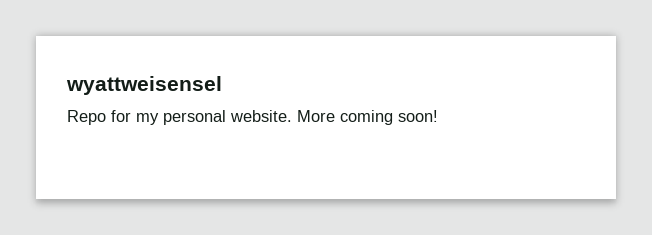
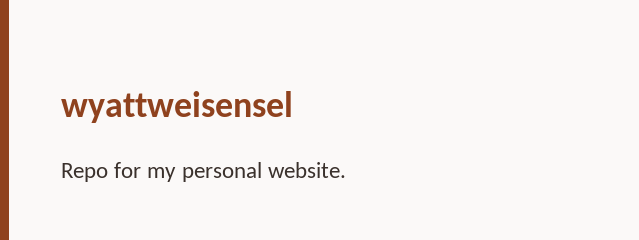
- More coming soon!

